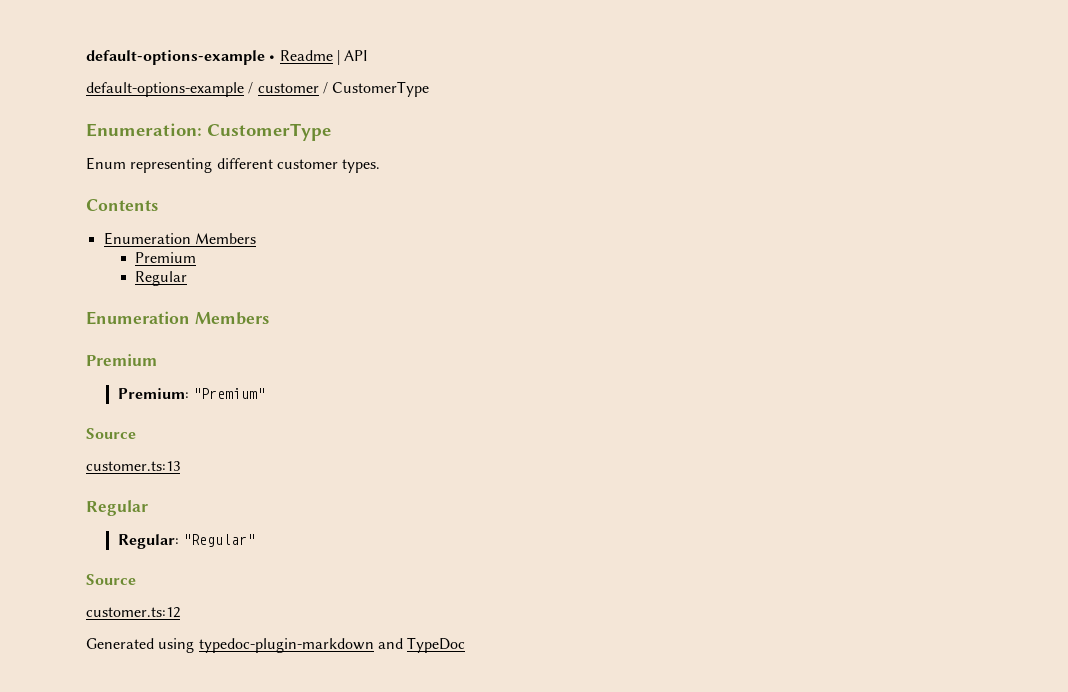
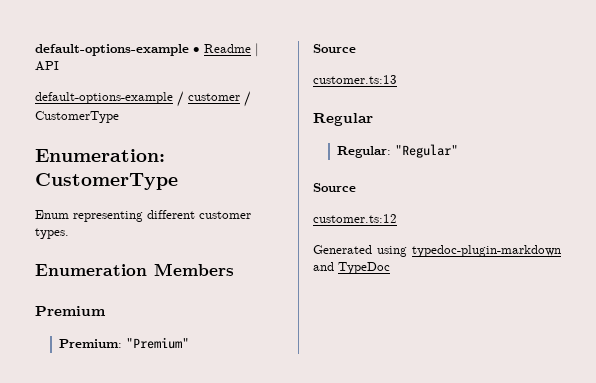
- Contents
- Enumeration Members
- Premium
- Regular

